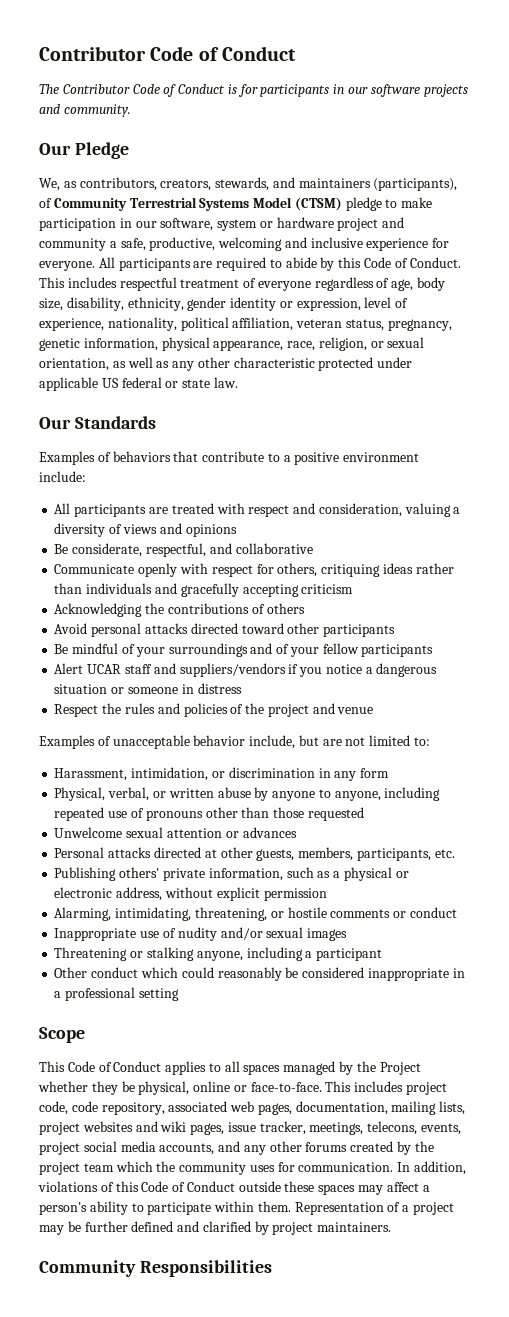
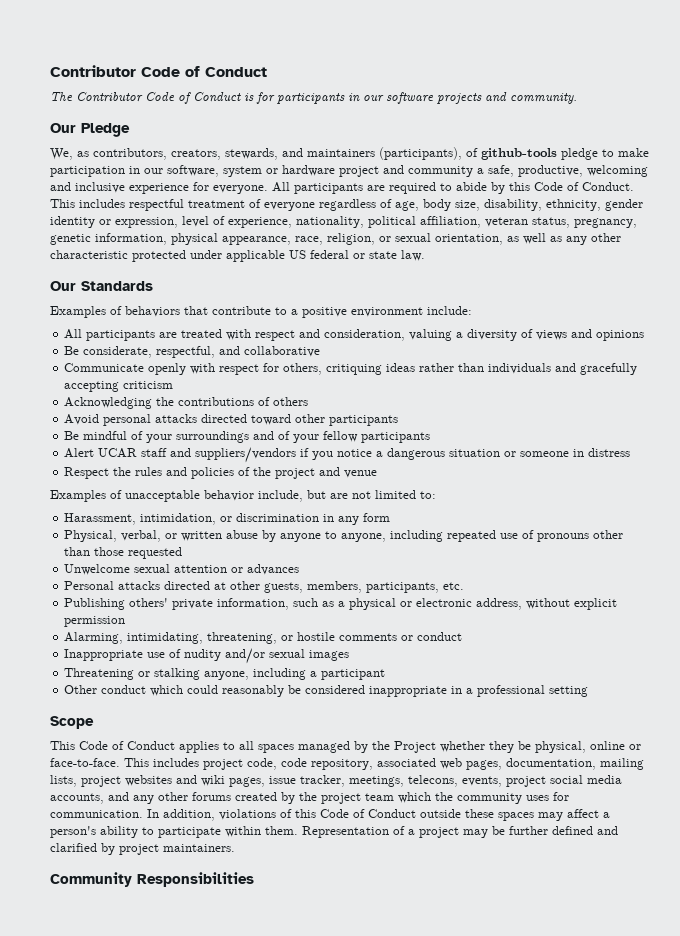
- We, as contributors, creators, stewards, and maintainers (participants), of Community Terrestrial Systems Model (CTSM) pledge to make participation in our software, system or hardware project and community a safe, productive, welcoming and inclusive experience for everyone.
+ We, as contributors, creators, stewards, and maintainers (participants), of github-tools pledge to make participation in our software, system or hardware project and community a safe, productive, welcoming and inclusive experience for everyone.

